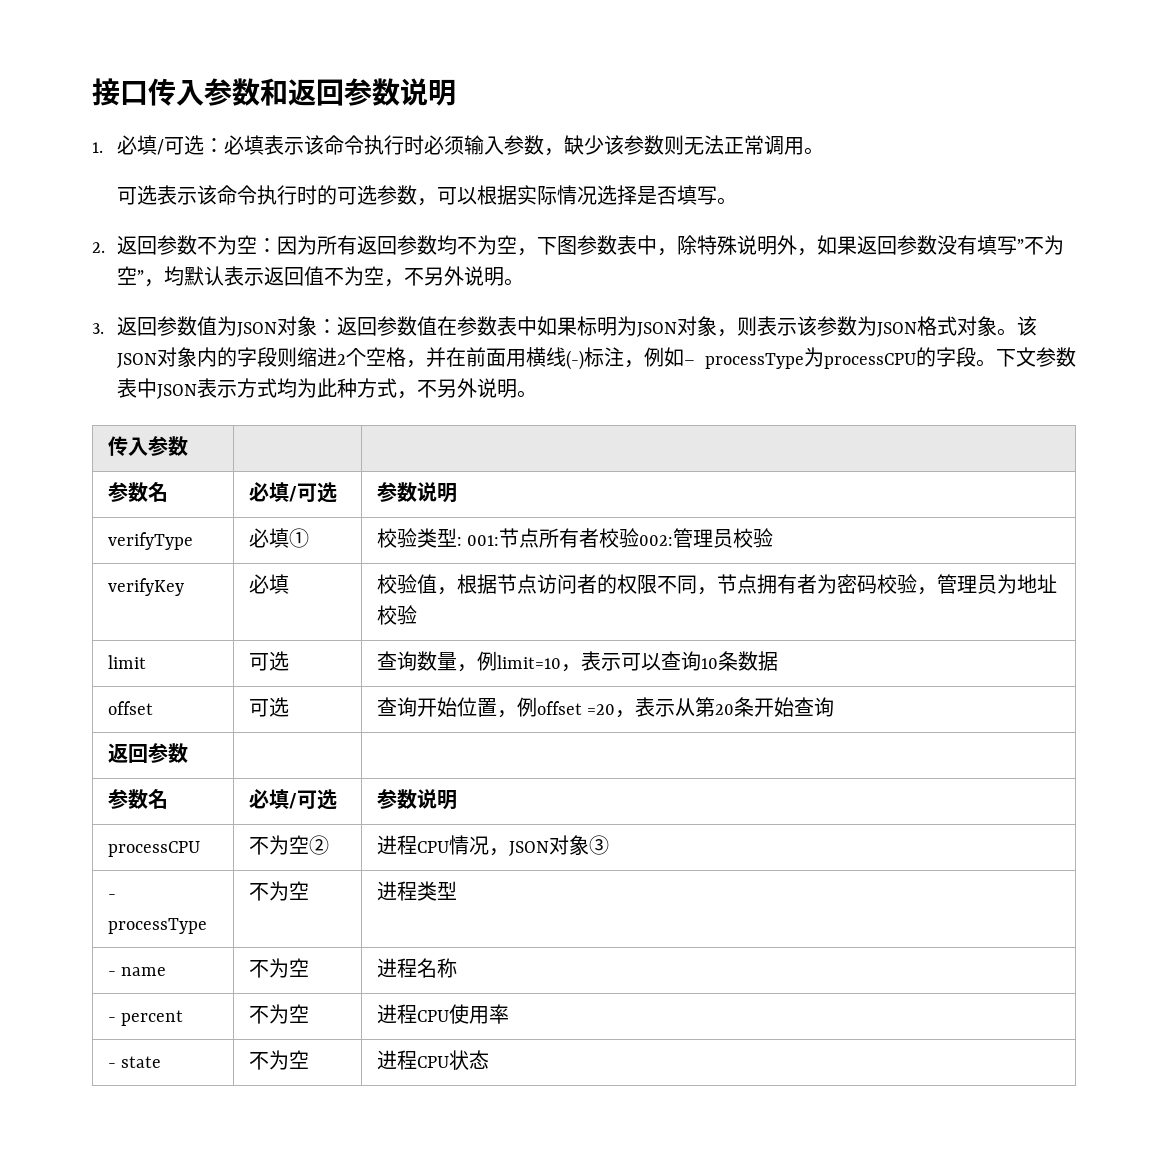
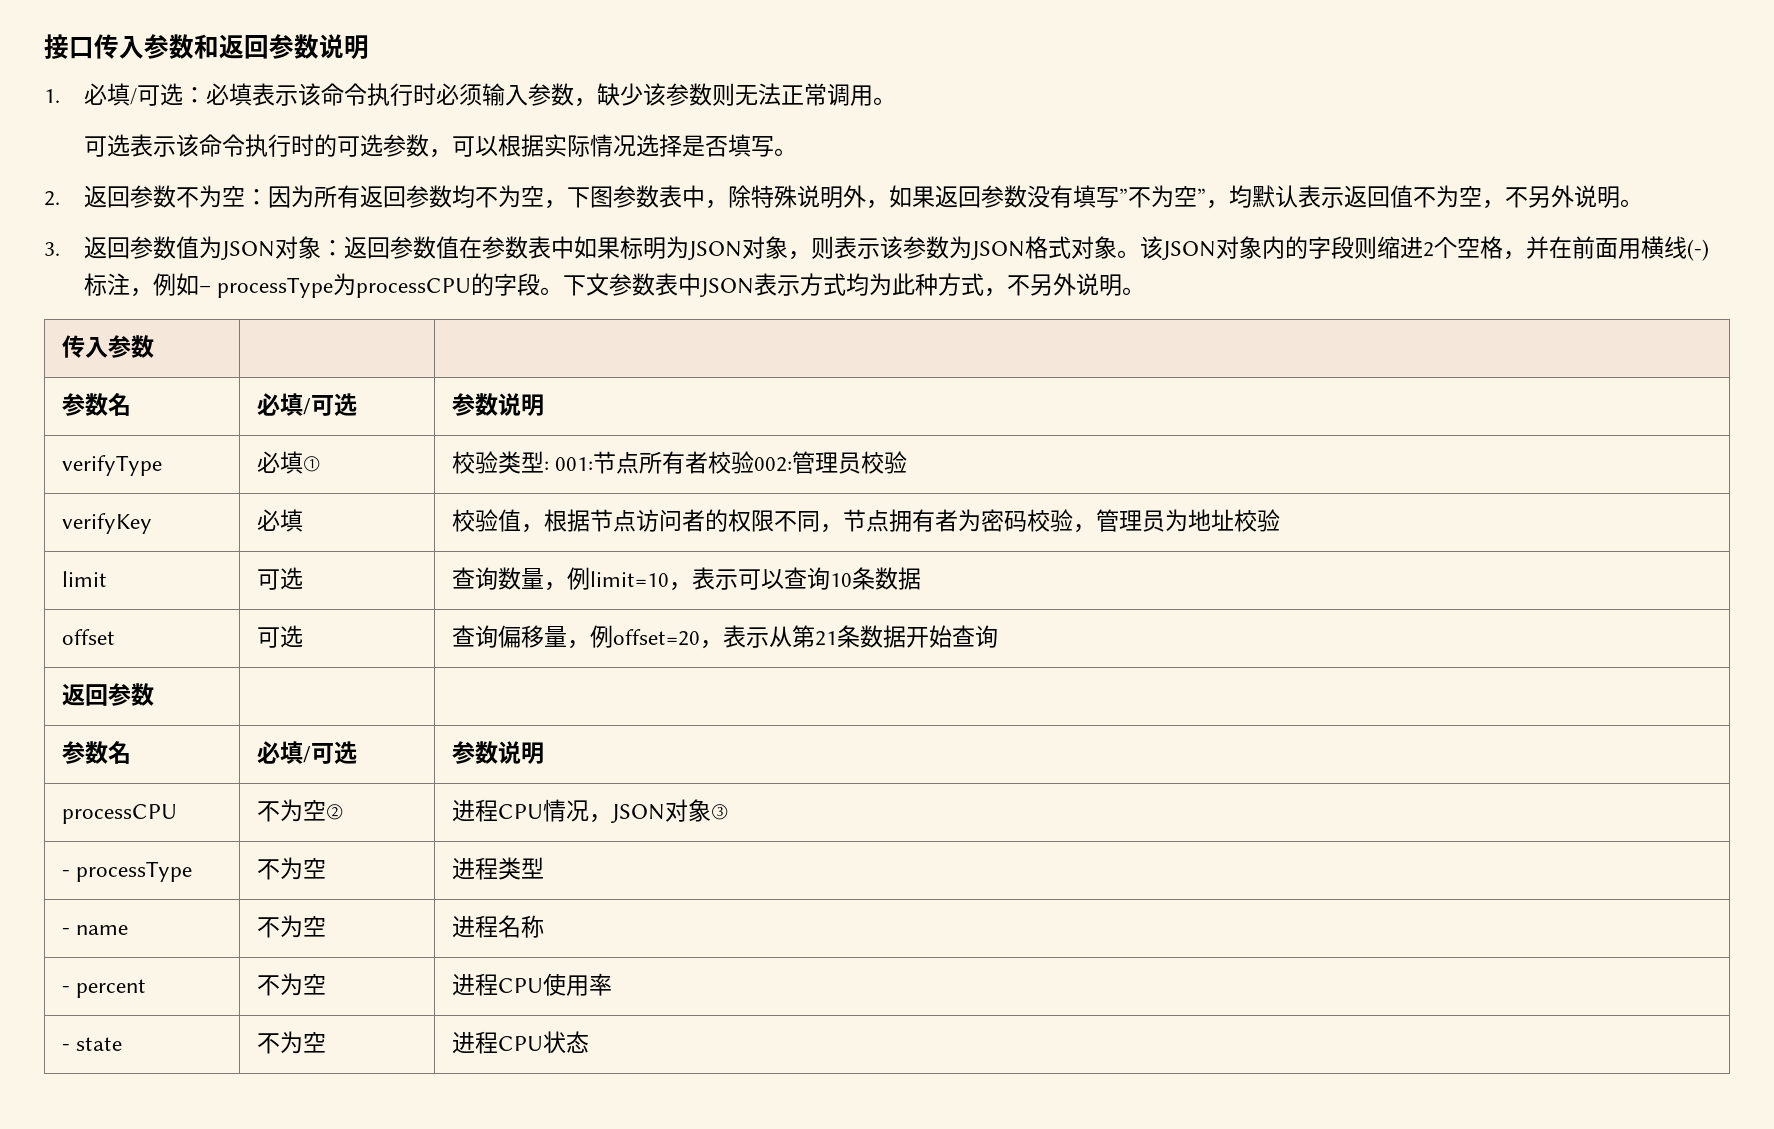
- offset | 可选 | 查询开始位置，例offset =20，表示从第20条开始查询
+ offset | 可选 | 查询偏移量，例offset=20，表示从第21条数据开始查询

